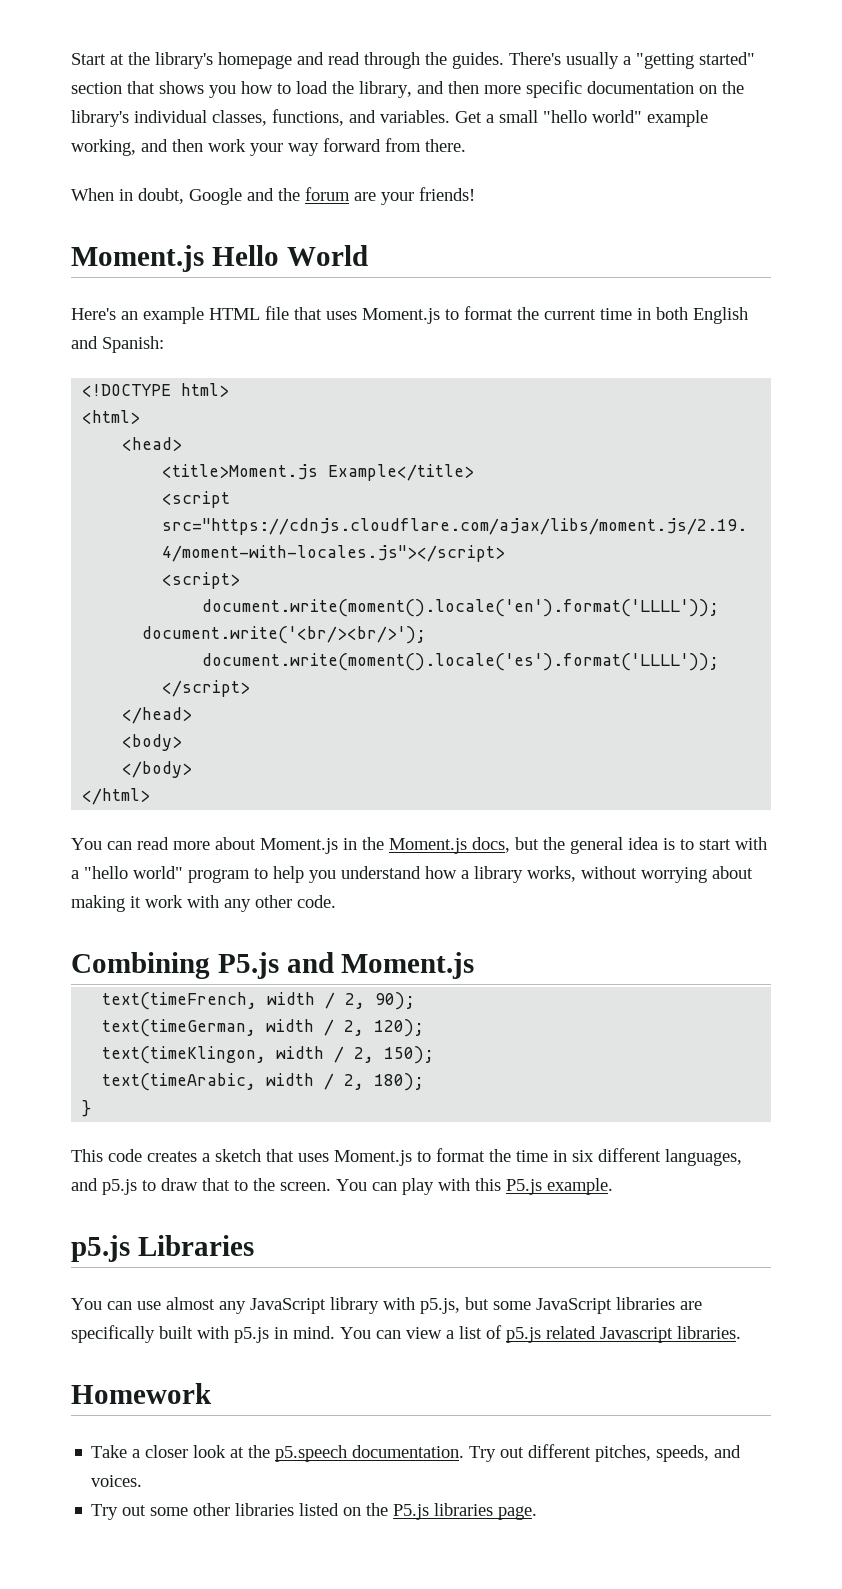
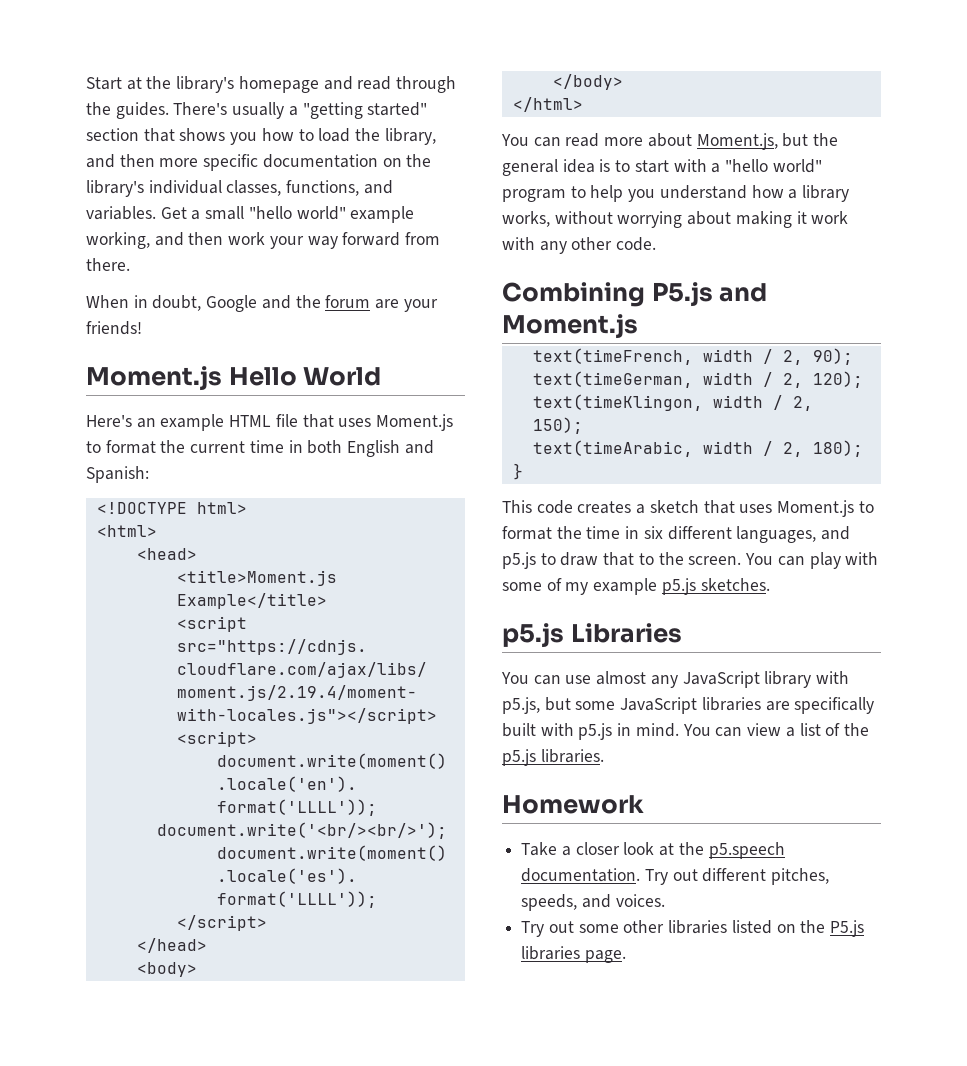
- You can read more about Moment.js in the Moment.js docs, but the general idea is to start with a "hello world" program to help you understand how a library works, without worrying about making it work with any other code.
+ You can read more about Moment.js, but the general idea is to start with a "hello world" program to help you understand how a library works, without worrying about making it work with any other code.
- You can play with this P5.js example.
+ You can play with some of my example p5.js sketches.
- You can view a list of p5.js related Javascript libraries.
+ You can view a list of the p5.js libraries.

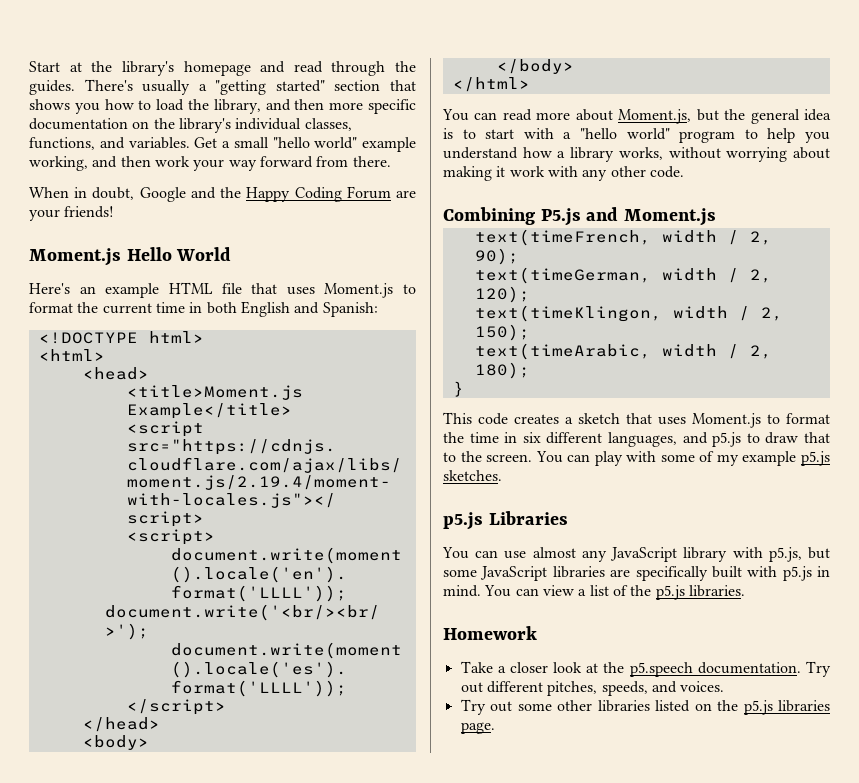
- When in doubt, Google and the forum are your friends!
+ When in doubt, Google and the Happy Coding Forum are your friends!
- Try out some other libraries listed on the P5.js libraries page.
+ Try out some other libraries listed on the p5.js libraries page.

